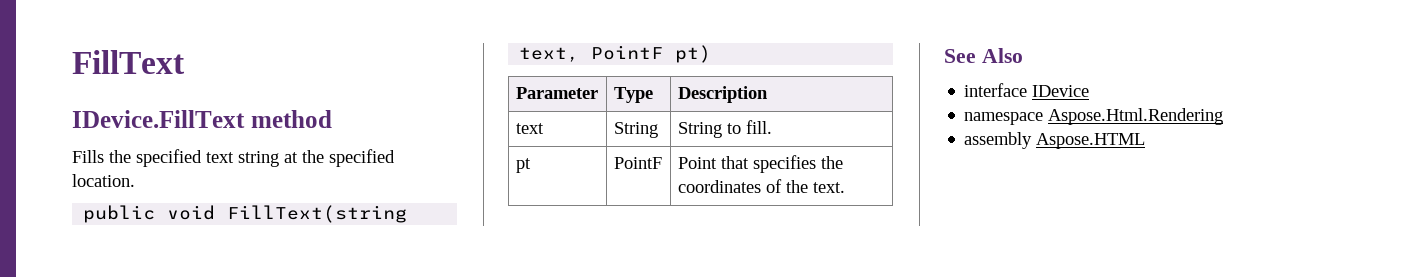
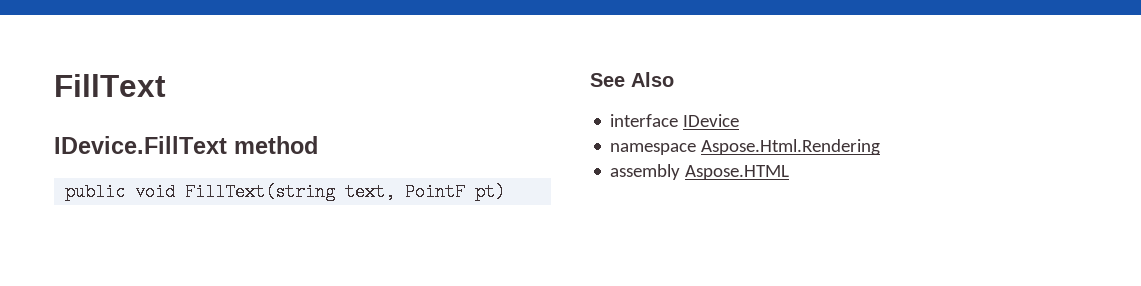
- Fills the specified text string at the specified location.
- Parameter | Type | Description
- text | String | String to fill.
- pt | PointF | Point that specifies the coordinates of the text.

